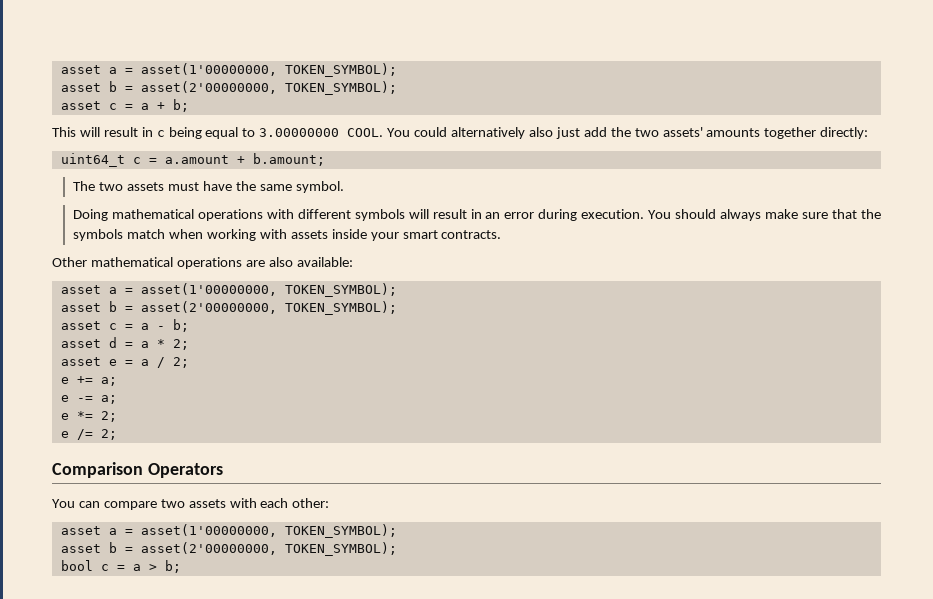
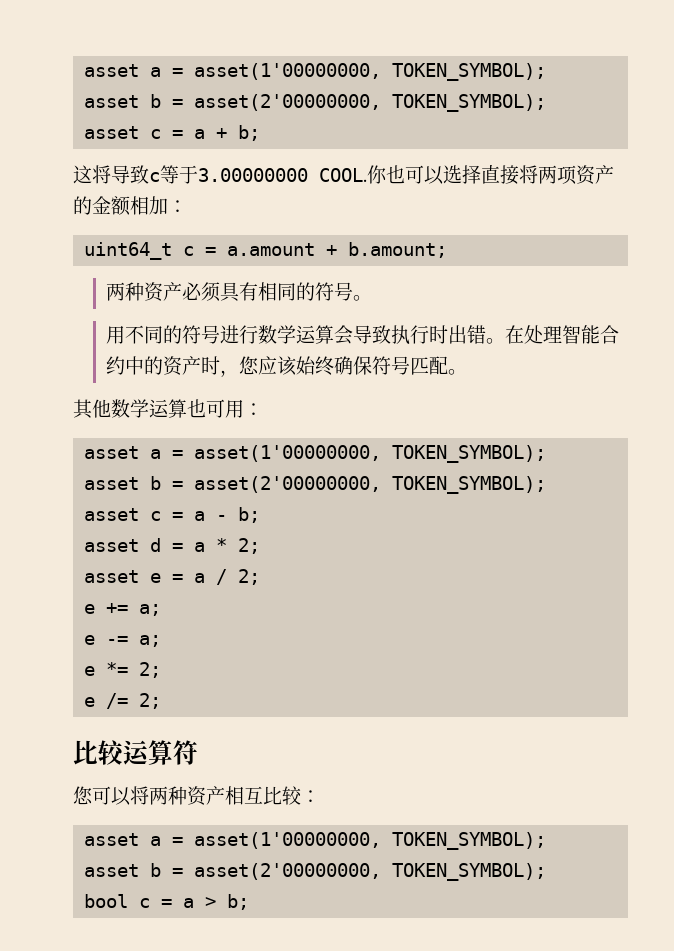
- This will result in c being equal to 3.00000000 COOL. You could alternatively also just add the two assets' amounts together directly:
+ 这将导致c等于3.00000000 COOL.你也可以选择直接将两项资产的金额相加：
- The two assets must have the same symbol.
- Doing mathematical operations with different symbols will result in an error during execution. You should always make sure that the symbols match when working with assets inside your smart contracts.
- Other mathematical operations are also available:
+ 两种资产必须具有相同的符号。
+ 用不同的符号进行数学运算会导致执行时出错。在处理智能合约中的资产时，您应该始终确保符号匹配。
+ 其他数学运算也可用：
- Comparison Operators
- You can compare two assets with each other:
+ 比较运算符
+ 您可以将两种资产相互比较：

